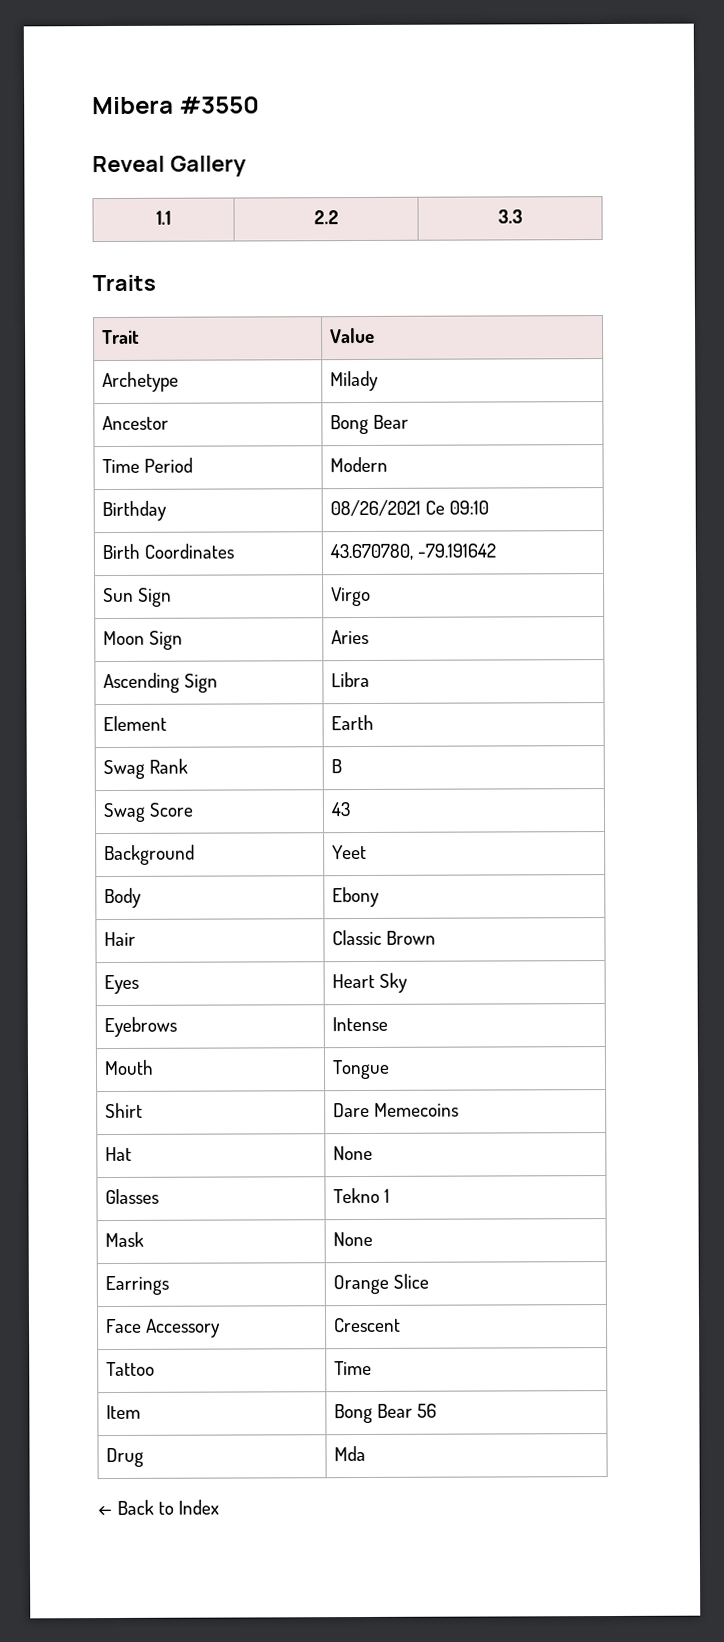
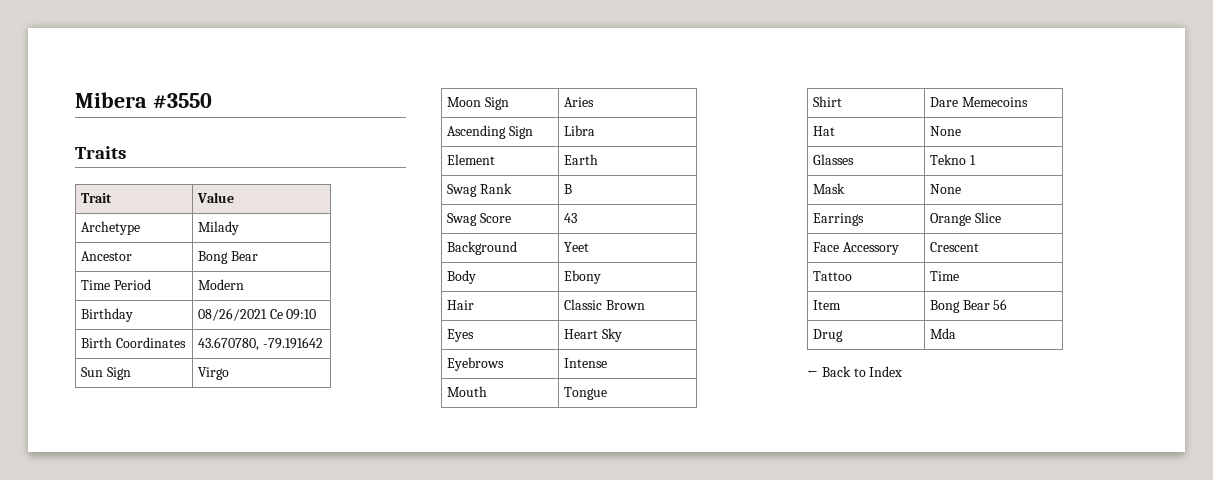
- Reveal Gallery
- 1.1 | 2.2 | 3.3

